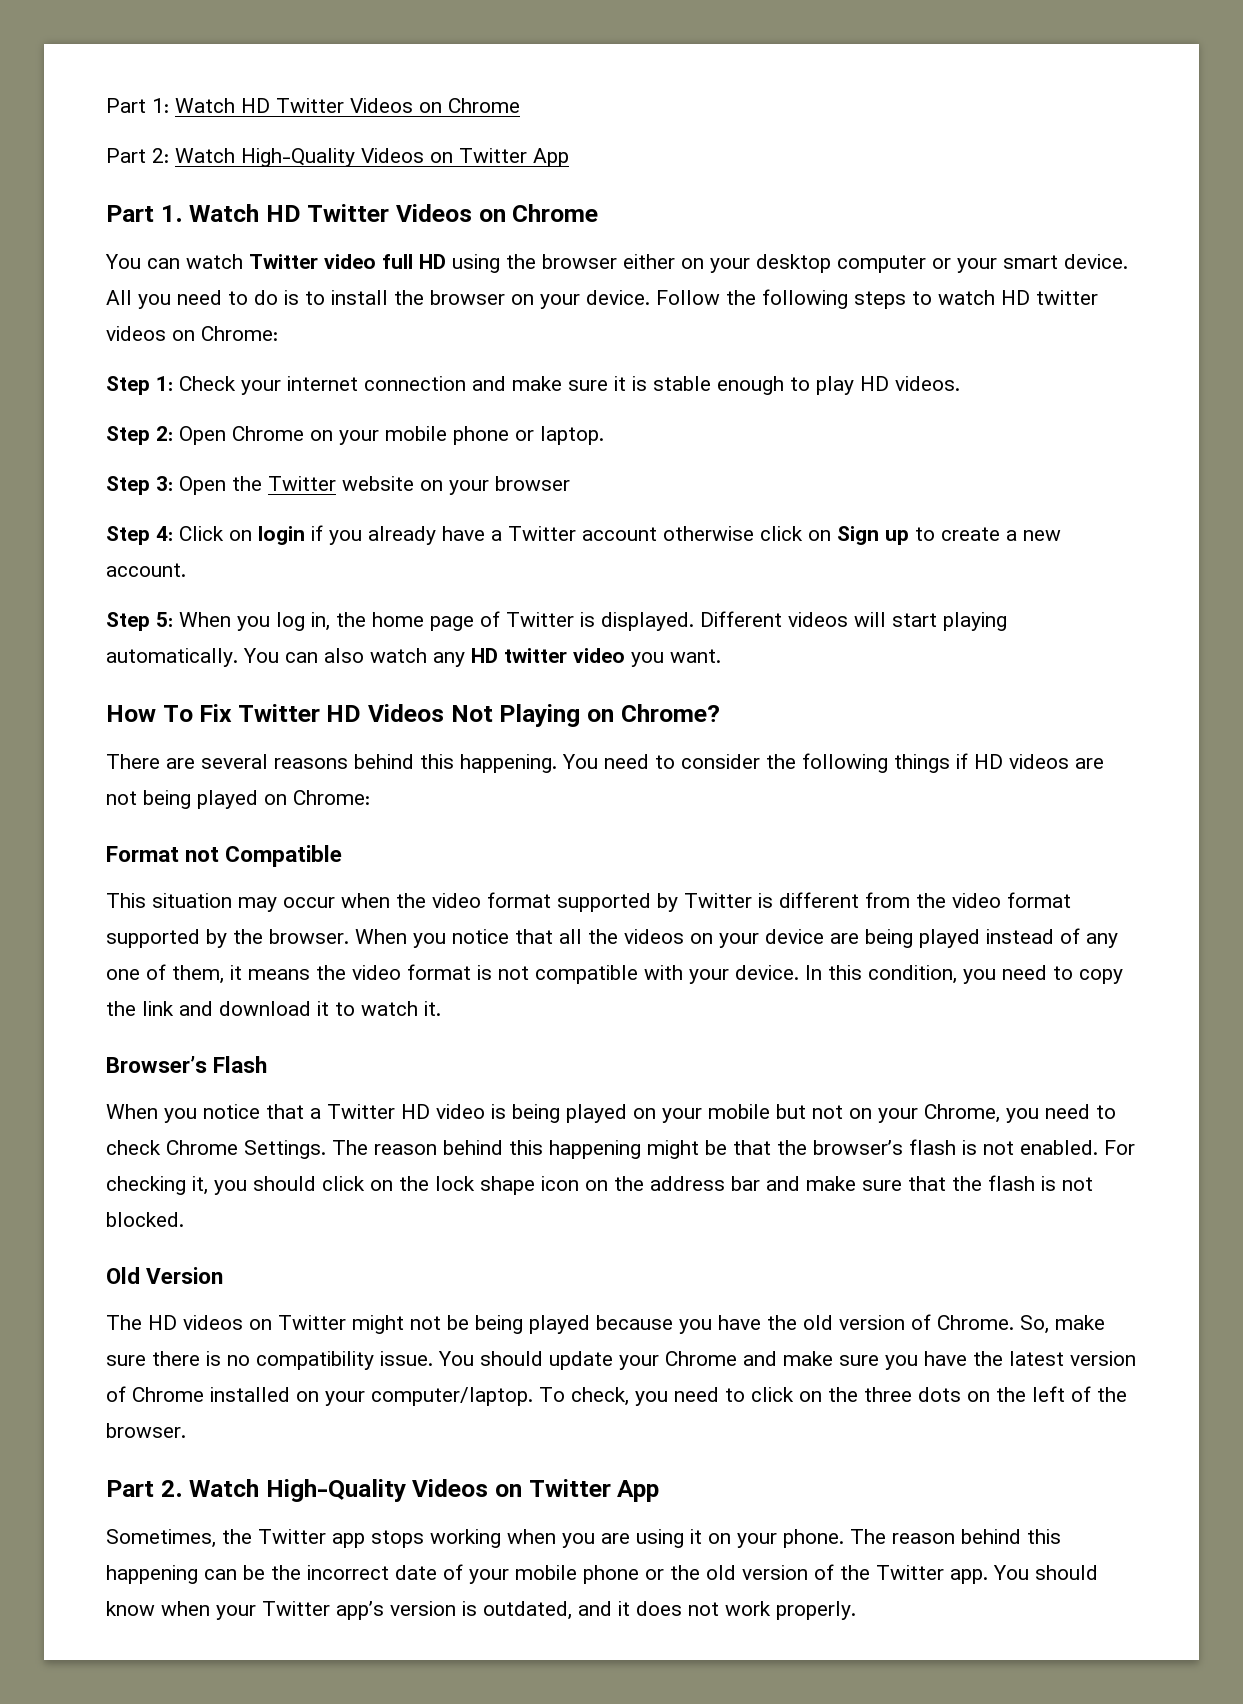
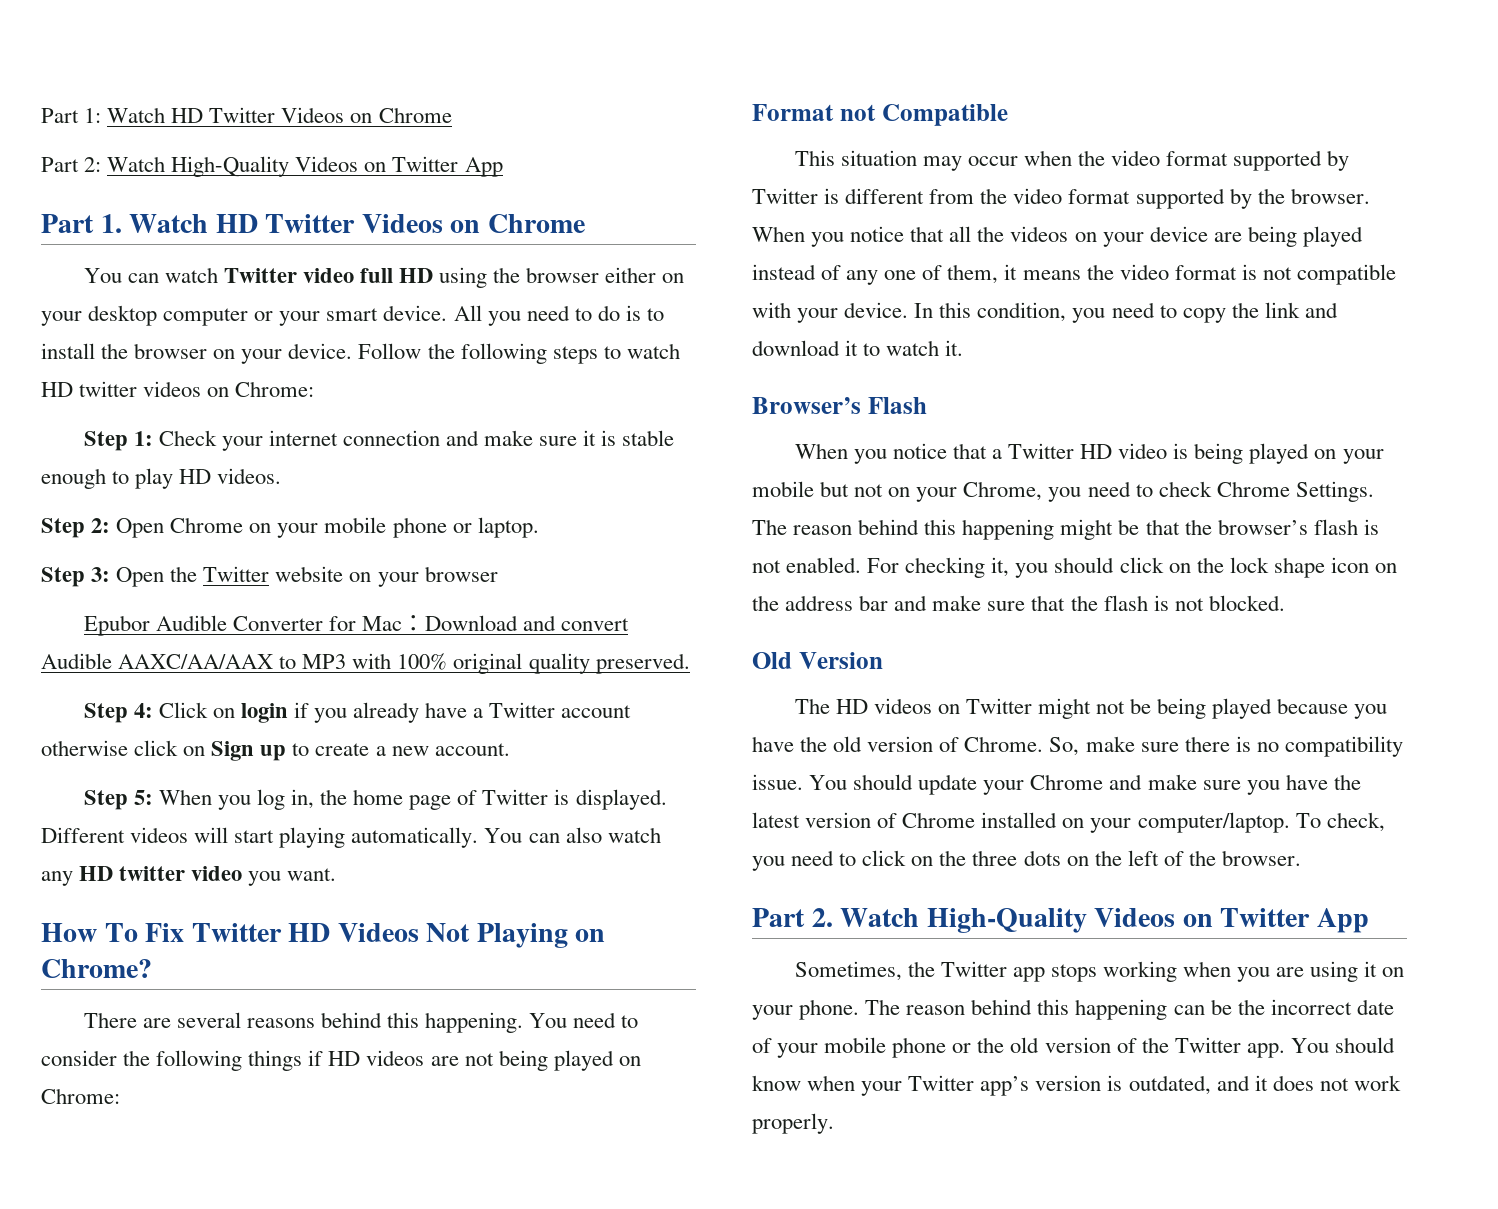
+ Epubor Audible Converter for Mac：Download and convert Audible AAXC/AA/AAX to MP3 with 100% original quality preserved.

